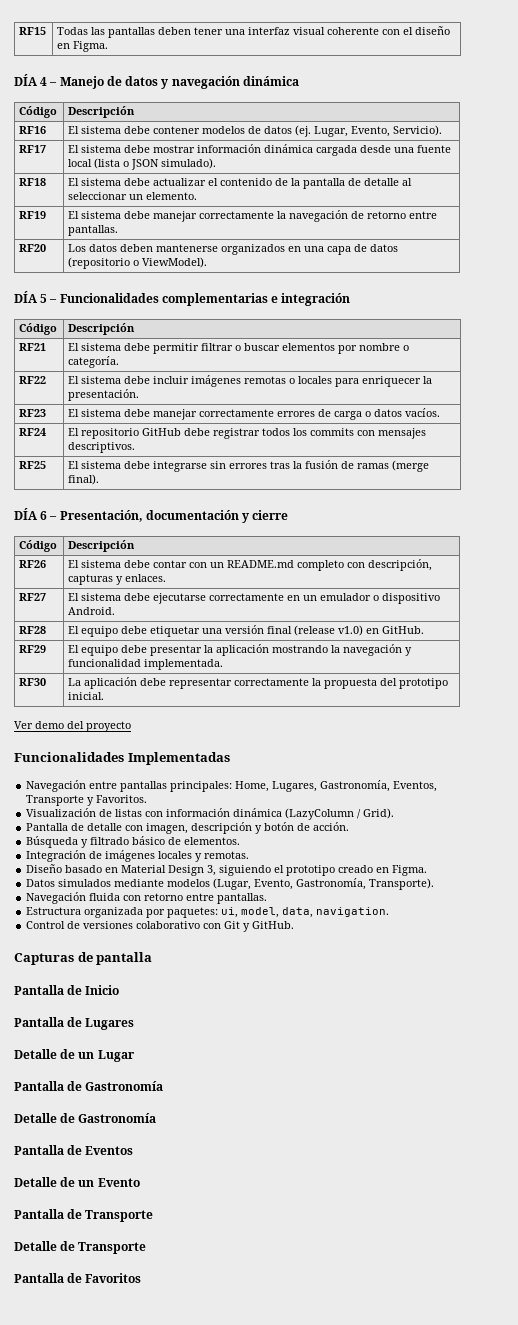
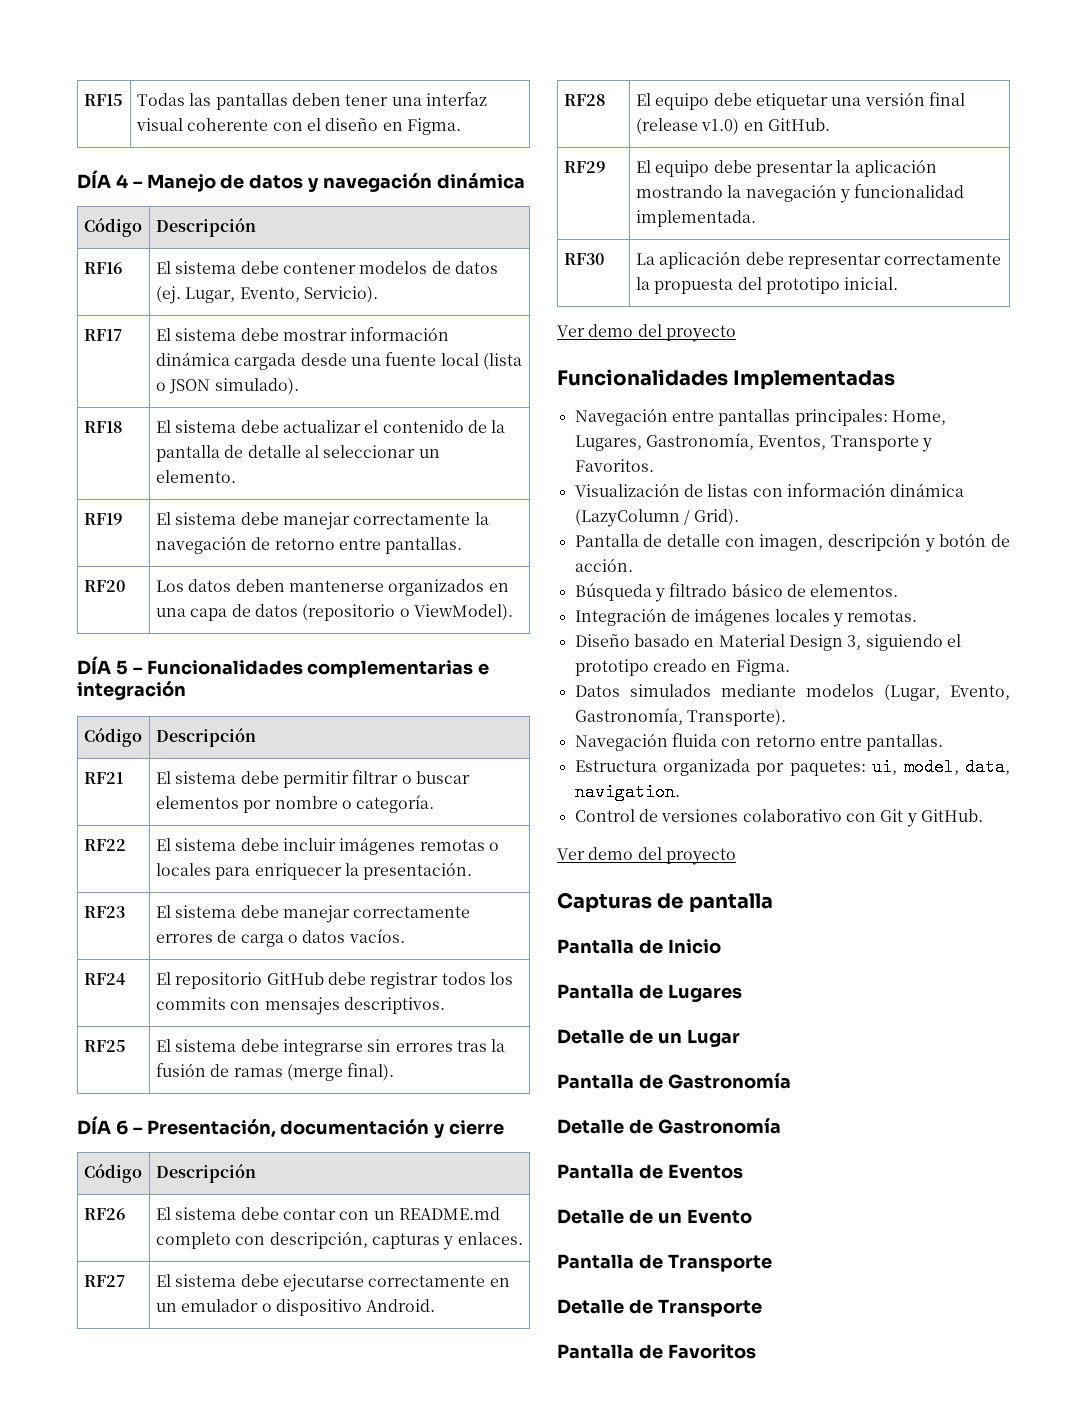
  Control de versiones colaborativo con Git y GitHub.
+ Ver demo del proyecto

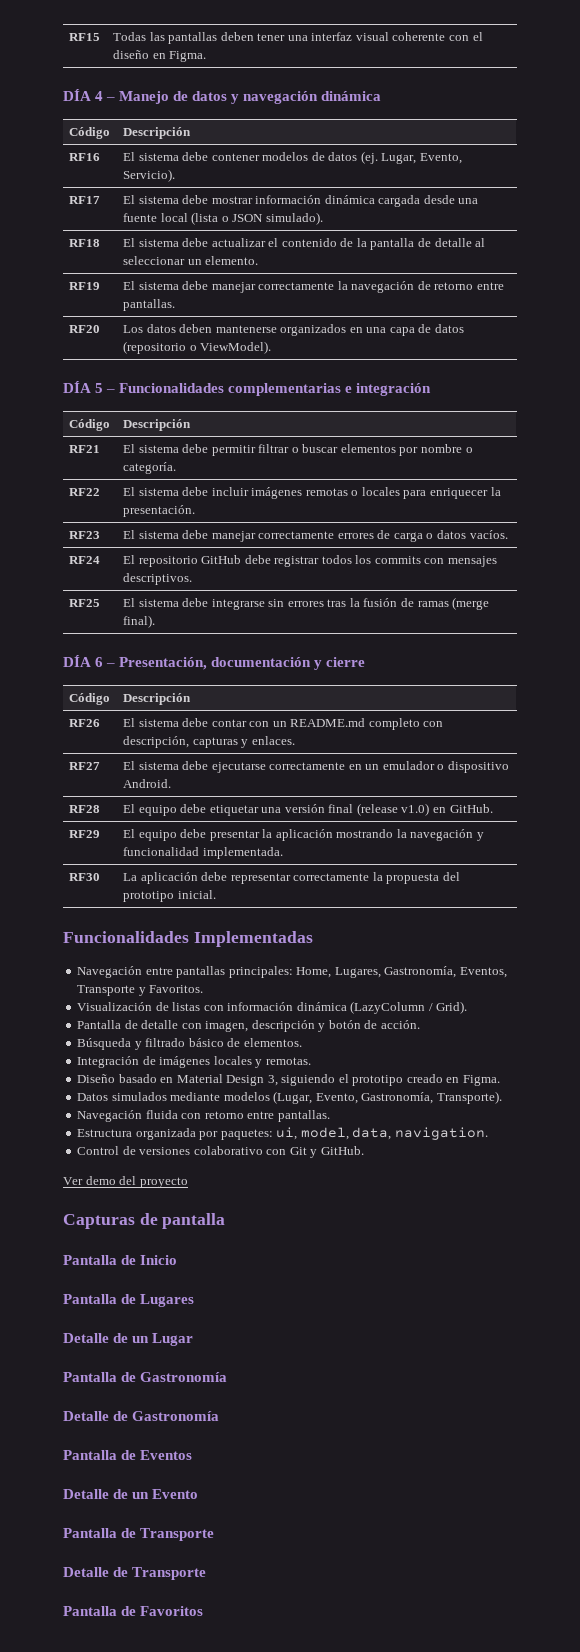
  RF30 | La aplicación debe representar correctamente la propuesta del prototipo inicial.
- Ver demo del proyecto

